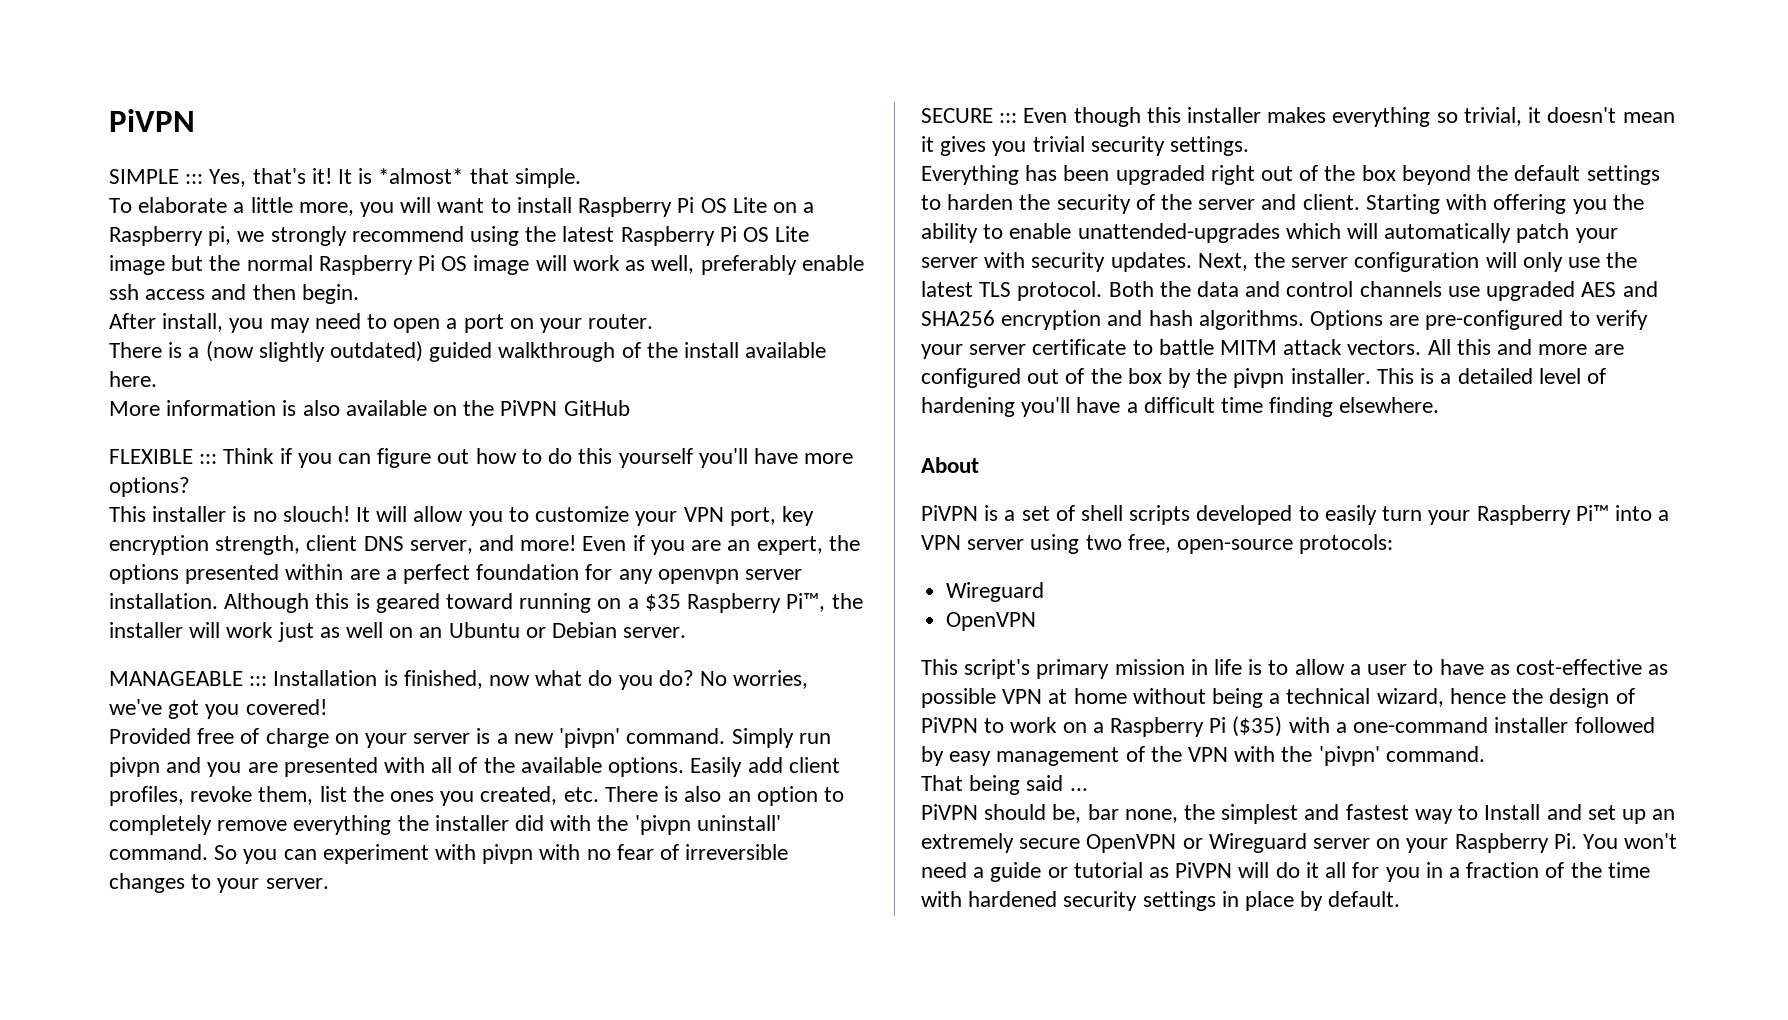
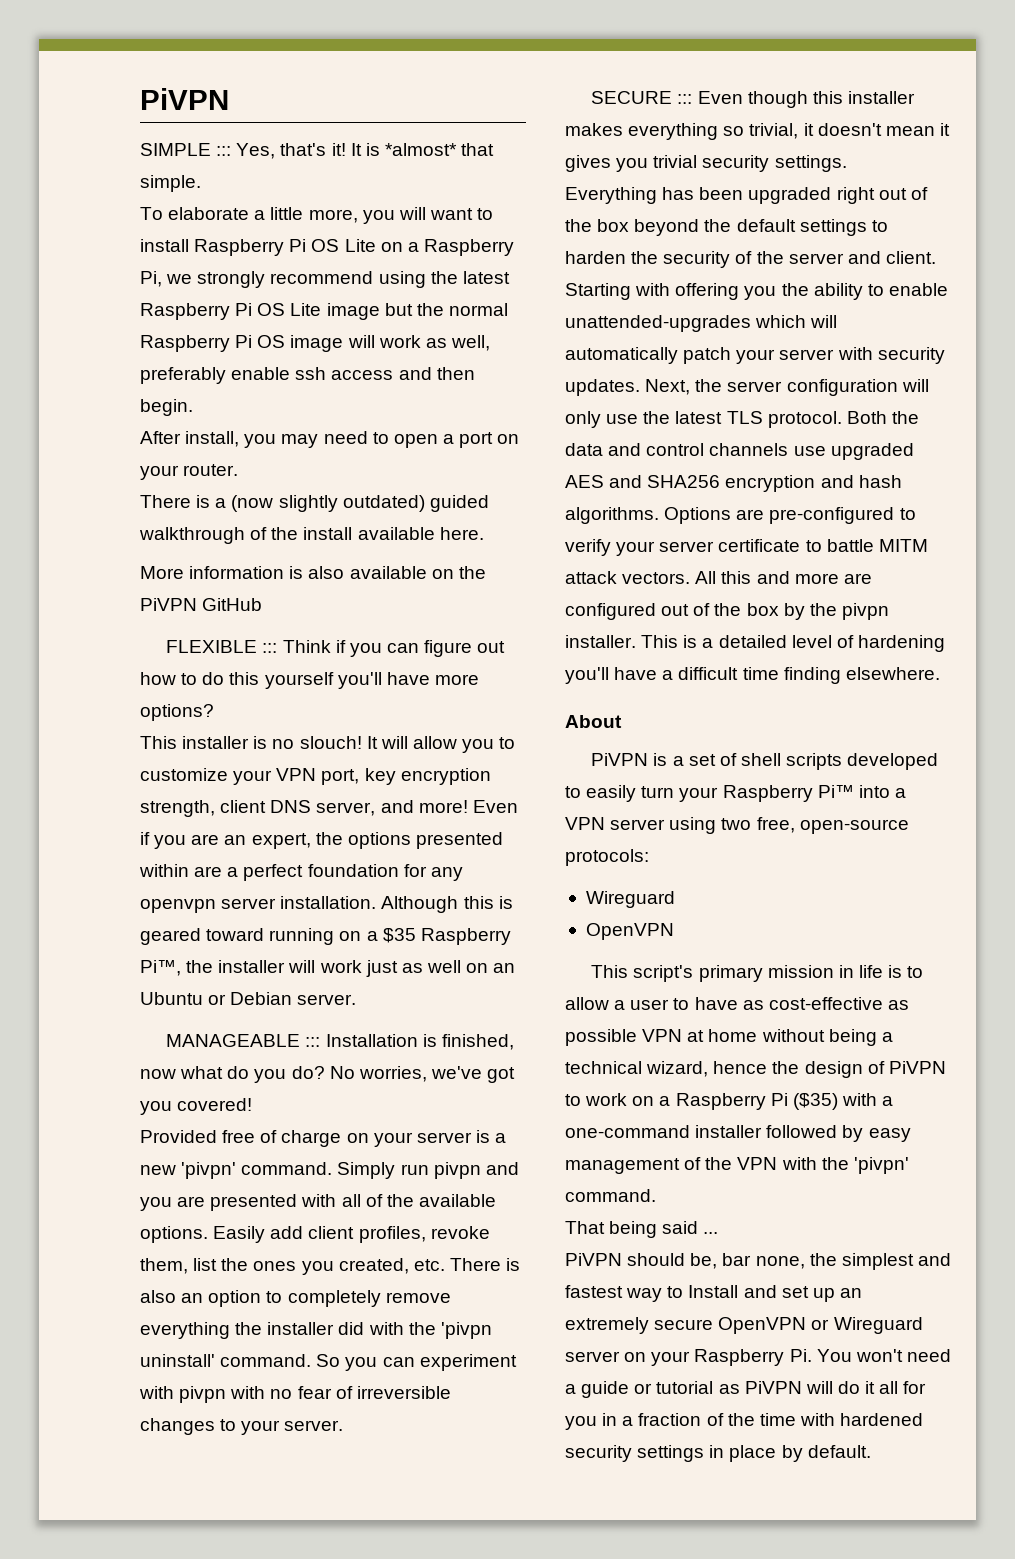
- To elaborate a little more, you will want to install Raspberry Pi OS Lite on a Raspberry pi, we strongly recommend using the latest Raspberry Pi OS Lite image but the normal Raspberry Pi OS image will work as well, preferably enable ssh access and then begin.
+ To elaborate a little more, you will want to install Raspberry Pi OS Lite on a Raspberry Pi, we strongly recommend using the latest Raspberry Pi OS Lite image but the normal Raspberry Pi OS image will work as well, preferably enable ssh access and then begin.

